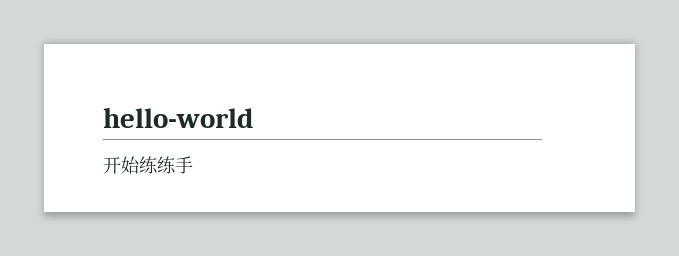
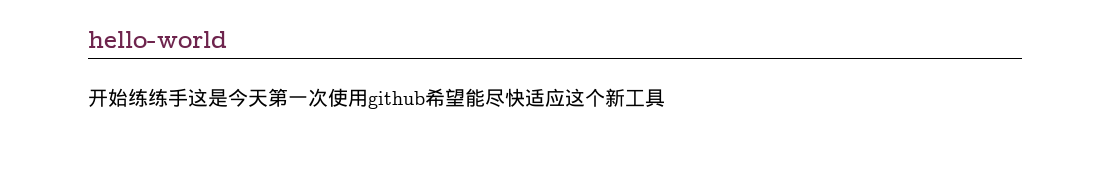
- 开始练练手
+ 开始练练手这是今天第一次使用github希望能尽快适应这个新工具

